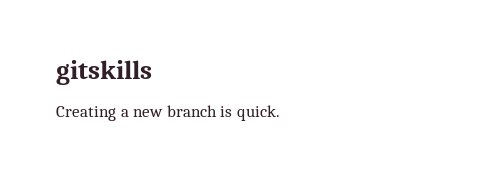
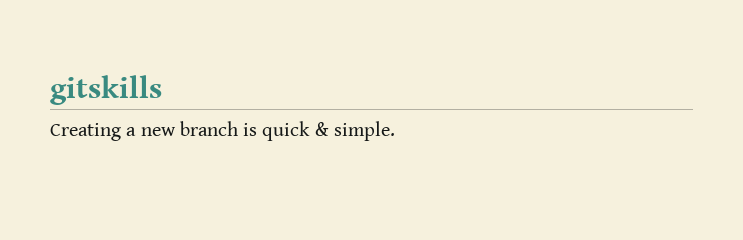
- Creating a new branch is quick.
+ Creating a new branch is quick & simple.

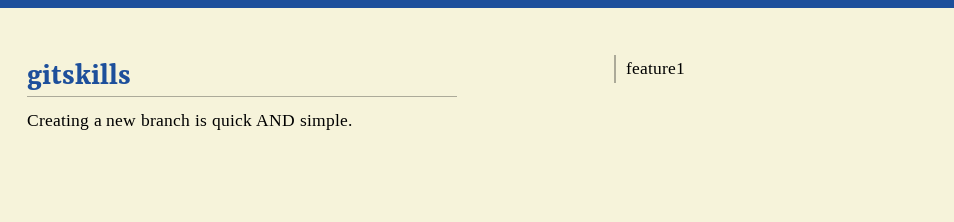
- Creating a new branch is quick & simple.
+ Creating a new branch is quick AND simple.
+ feature1

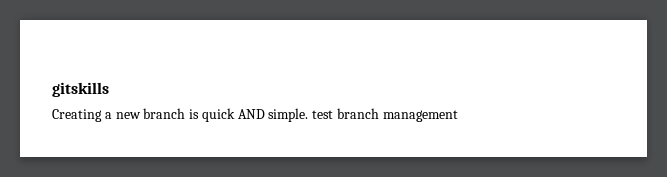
- Creating a new branch is quick AND simple.
- feature1
+ Creating a new branch is quick AND simple. test branch management

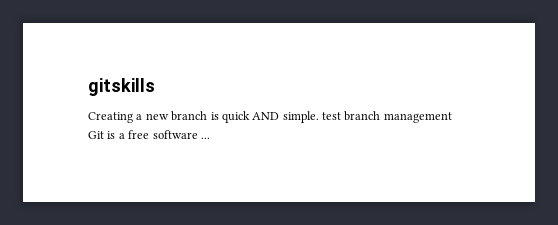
- Creating a new branch is quick AND simple. test branch management
+ Creating a new branch is quick AND simple. test branch management Git is a free software ...

